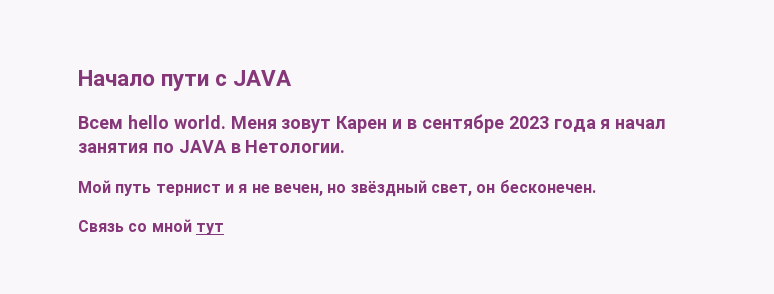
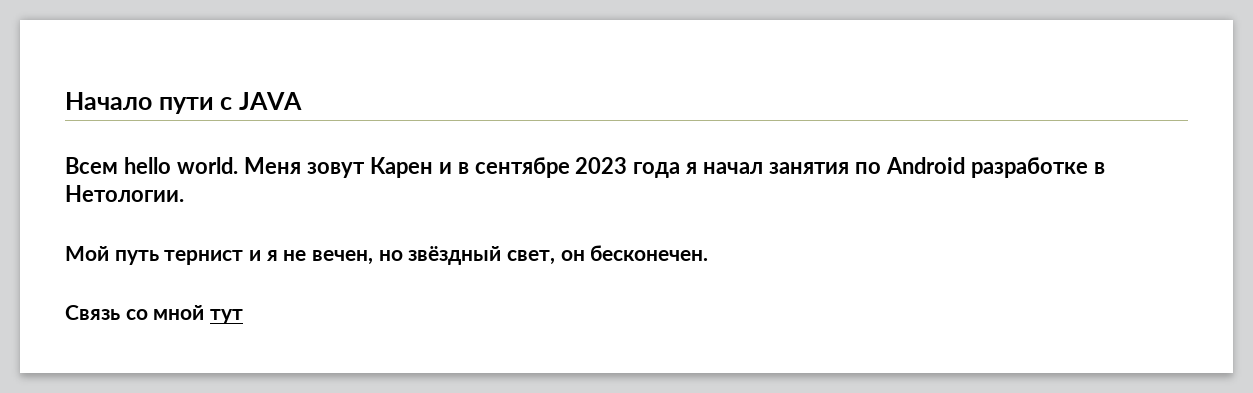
- Меня зовут Карен и в сентябре 2023 года я начал занятия по JAVA в Нетологии.
+ Меня зовут Карен и в сентябре 2023 года я начал занятия по Android разработке в Нетологии.

